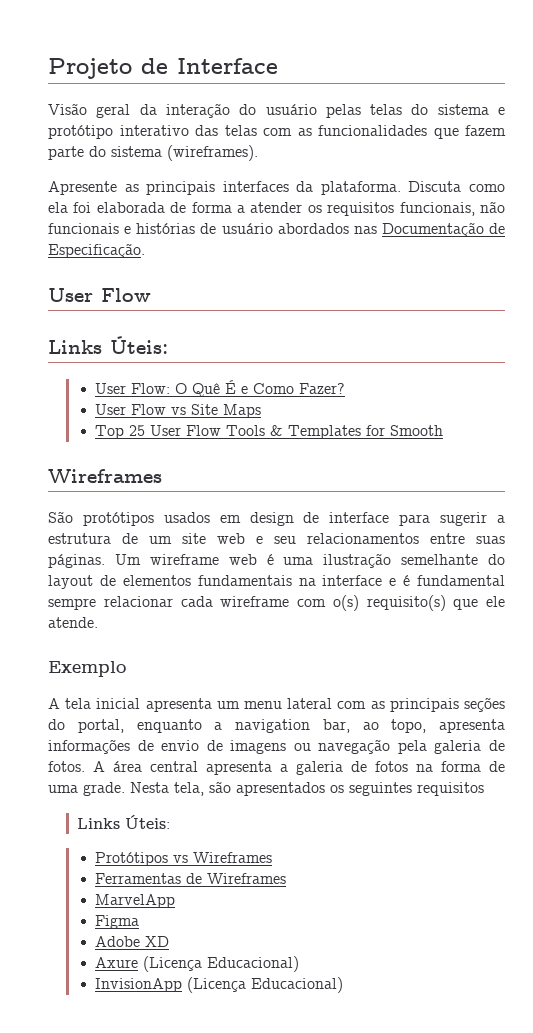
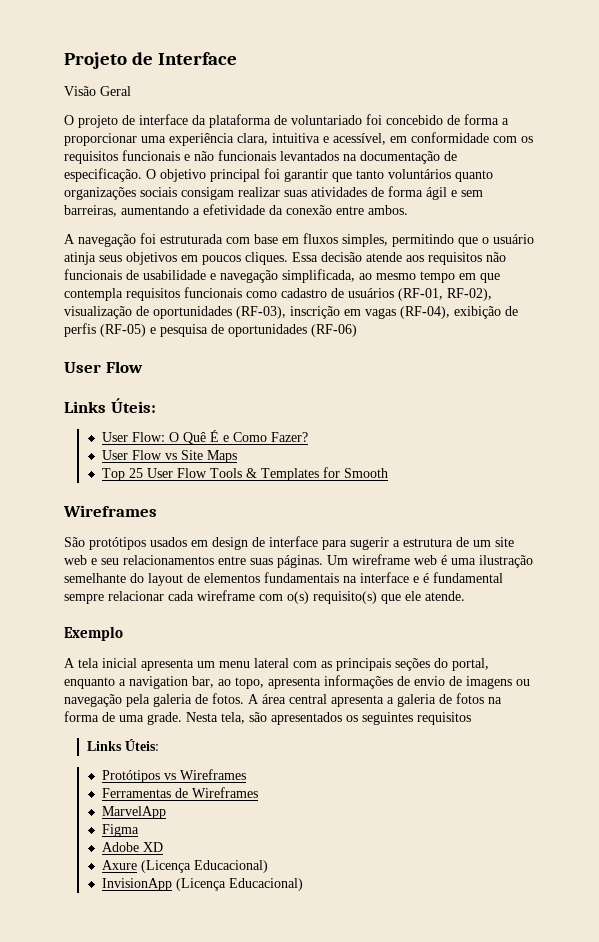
- Visão geral da interação do usuário pelas telas do sistema e protótipo interativo das telas com as funcionalidades que fazem parte do sistema (wireframes).
- Apresente as principais interfaces da plataforma. Discuta como ela foi elaborada de forma a atender os requisitos funcionais, não funcionais e histórias de usuário abordados nas Documentação de Especificação.
+ Visão Geral
+ O projeto de interface da plataforma de voluntariado foi concebido de forma a proporcionar uma experiência clara, intuitiva e acessível, em conformidade com os requisitos funcionais e não funcionais levantados na documentação de especificação. O objetivo principal foi garantir que tanto voluntários quanto organizações sociais consigam realizar suas atividades de forma ágil e sem barreiras, aumentando a efetividade da conexão entre ambos.
+ A navegação foi estruturada com base em fluxos simples, permitindo que o usuário atinja seus objetivos em poucos cliques. Essa decisão atende aos requisitos não funcionais de usabilidade e navegação simplificada, ao mesmo tempo em que contempla requisitos funcionais como cadastro de usuários (RF-01, RF-02), visualização de oportunidades (RF-03), inscrição em vagas (RF-04), exibição de perfis (RF-05) e pesquisa de oportunidades (RF-06)

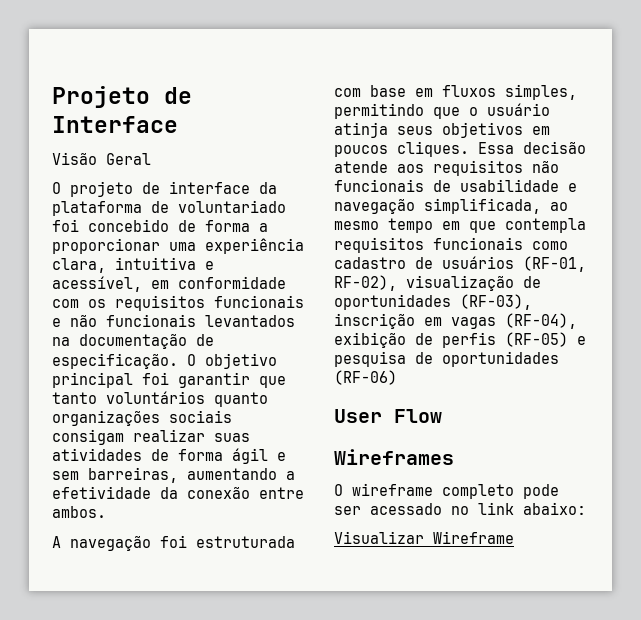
  Essa decisão atende aos requisitos não funcionais de usabilidade e navegação simplificada, ao mesmo tempo em que contempla requisitos funcionais como cadastro de usuários (RF-01, RF-02), visualização de oportunidades (RF-03), inscrição em vagas (RF-04), exibição de perfis (RF-05) e pesquisa de oportunidades (RF-06)
  User Flow
- Links Úteis:
- User Flow: O Quê É e Como Fazer?
- User Flow vs Site Maps
- Top 25 User Flow Tools & Templates for Smooth
  Wireframes
- São protótipos usados em design de interface para sugerir a estrutura de um site web e seu relacionamentos entre suas páginas. Um wireframe web é uma ilustração semelhante do layout de elementos fundamentais na interface e é fundamental sempre relacionar cada wireframe com o(s) requisito(s) que ele atende.
- Exemplo
- A tela inicial apresenta um menu lateral com as principais seções do portal, enquanto a navigation bar, ao topo, apresenta informações de envio de imagens ou navegação pela galeria de fotos. A área central apresenta a galeria de fotos na forma de uma grade. Nesta tela, são apresentados os seguintes requisitos
- Links Úteis:
- Protótipos vs Wireframes
- Ferramentas de Wireframes
- MarvelApp
- Figma
- Adobe XD
- Axure (Licença Educacional)
- InvisionApp (Licença Educacional)
+ O wireframe completo pode ser acessado no link abaixo:
+ Visualizar Wireframe

